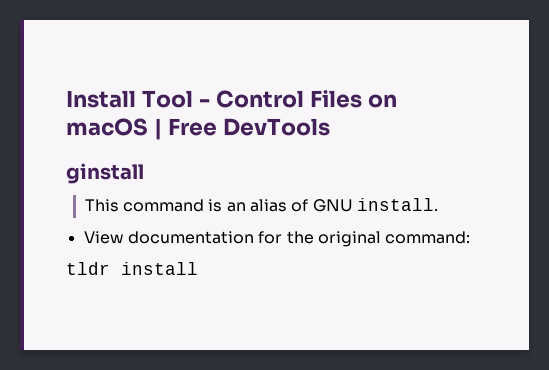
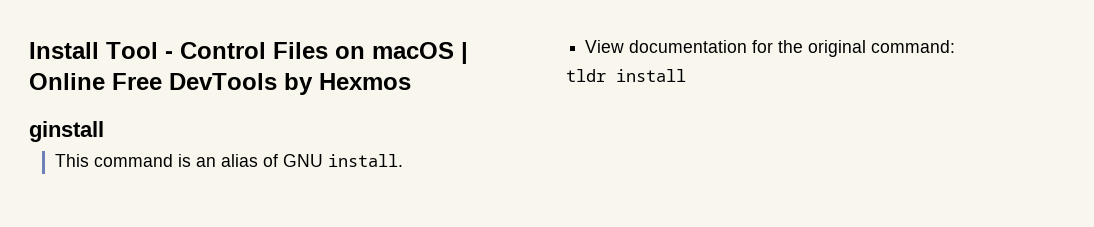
- Install Tool - Control Files on macOS | Free DevTools
+ Install Tool - Control Files on macOS | Online Free DevTools by Hexmos

